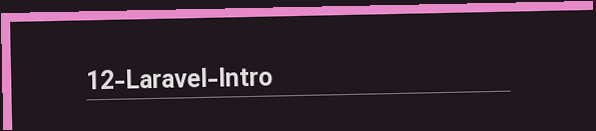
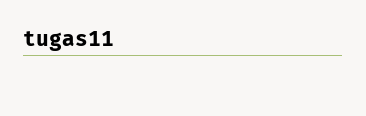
- 12-Laravel-Intro
+ tugas11

